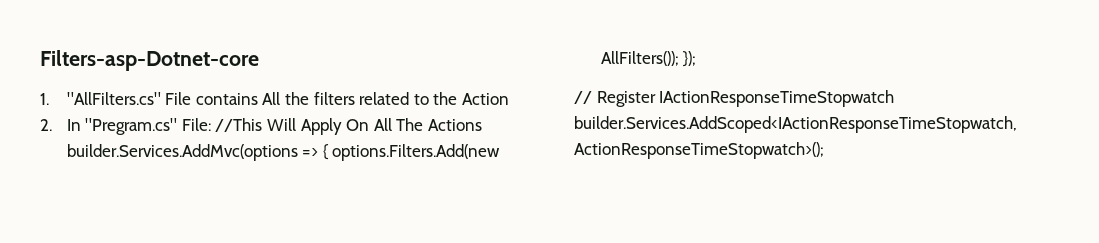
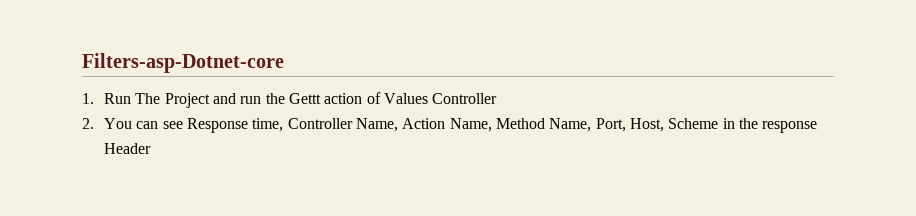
- 1. "AllFilters.cs" File contains All the filters related to the Action
- 2. In "Pregram.cs" File: //This Will Apply On All The Actions builder.Services.AddMvc(options => { options.Filters.Add(new AllFilters()); });
- // Register IActionResponseTimeStopwatch builder.Services.AddScoped<IActionResponseTimeStopwatch, ActionResponseTimeStopwatch>();
+ 1. Run The Project and run the Gettt action of Values Controller
+ 2. You can see Response time, Controller Name, Action Name, Method Name, Port, Host, Scheme in the response Header

